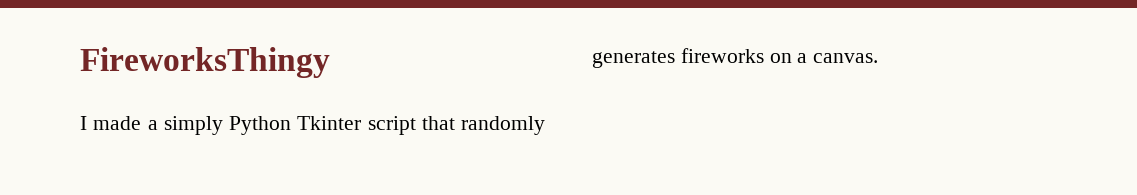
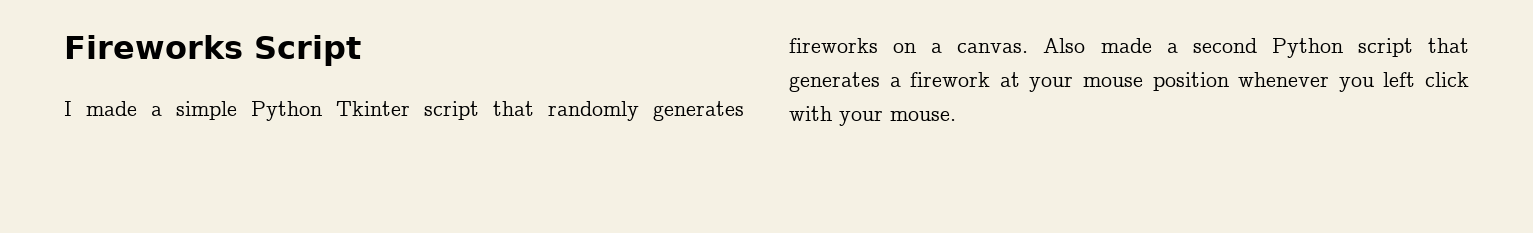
- FireworksThingy
+ Fireworks Script
- I made a simply Python Tkinter script that randomly generates fireworks on a canvas.
+ I made a simple Python Tkinter script that randomly generates fireworks on a canvas.
+ Also made a second Python script that generates a firework at your mouse position whenever you left click with your mouse.

